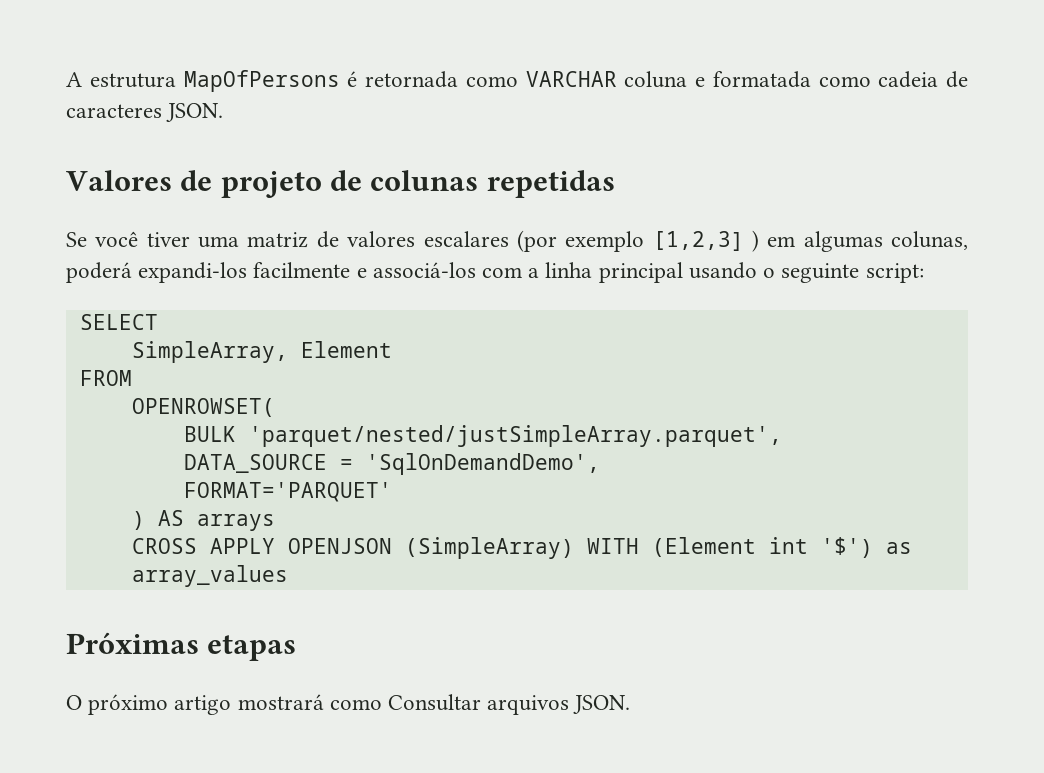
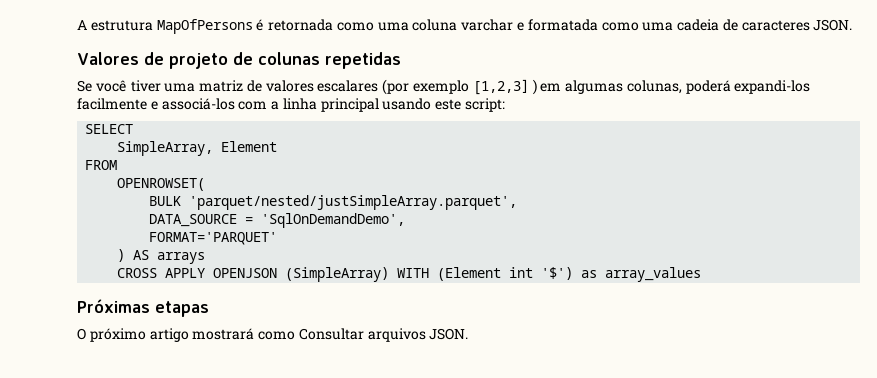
- A estrutura MapOfPersons é retornada como VARCHAR coluna e formatada como cadeia de caracteres JSON.
+ A estrutura MapOfPersons é retornada como uma coluna varchar e formatada como uma cadeia de caracteres JSON.
- Se você tiver uma matriz de valores escalares (por exemplo [1,2,3] ) em algumas colunas, poderá expandi-los facilmente e associá-los com a linha principal usando o seguinte script:
+ Se você tiver uma matriz de valores escalares (por exemplo [1,2,3] ) em algumas colunas, poderá expandi-los facilmente e associá-los com a linha principal usando este script:

